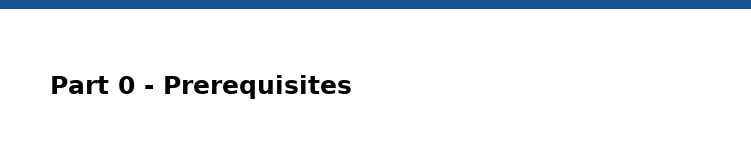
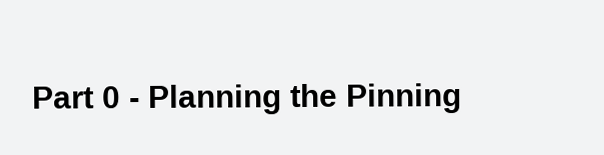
- Part 0 - Prerequisites
+ Part 0 - Planning the Pinning

